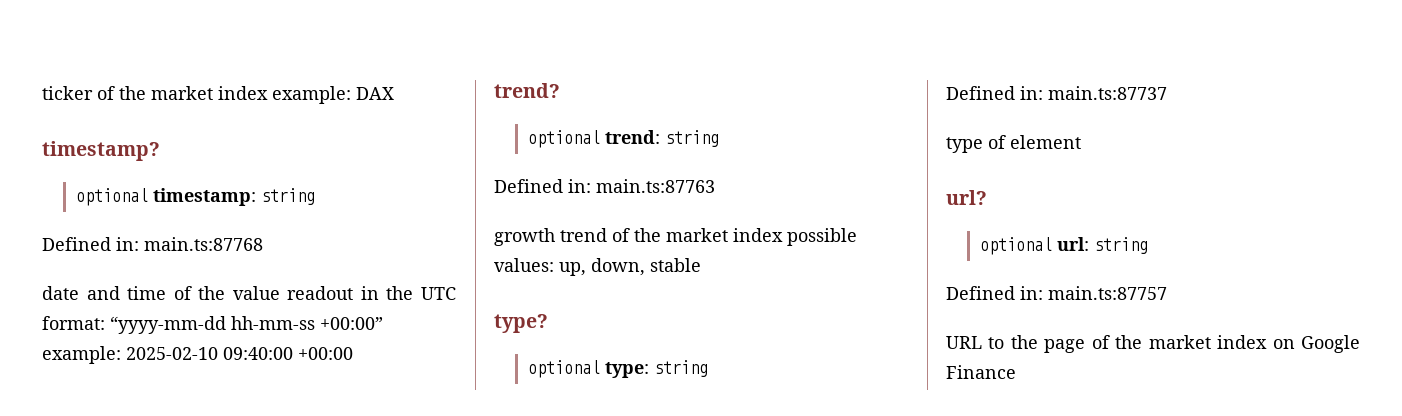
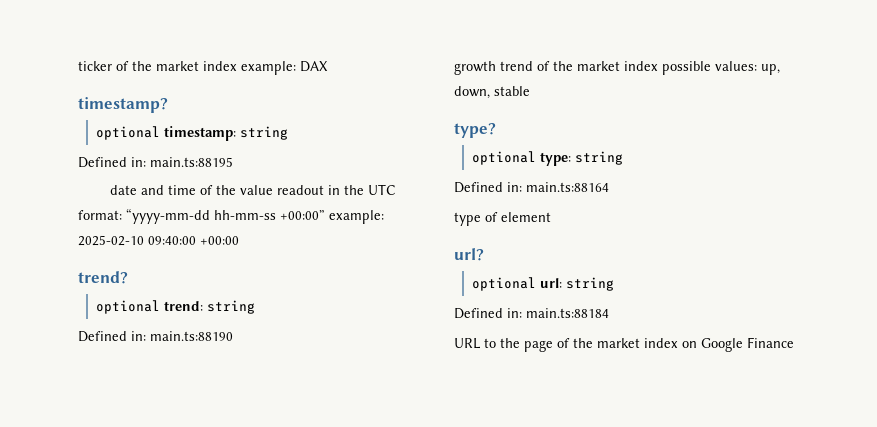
- Defined in: main.ts:87768
+ Defined in: main.ts:88195
- Defined in: main.ts:87763
+ Defined in: main.ts:88190
- Defined in: main.ts:87737
+ Defined in: main.ts:88164
- Defined in: main.ts:87757
+ Defined in: main.ts:88184

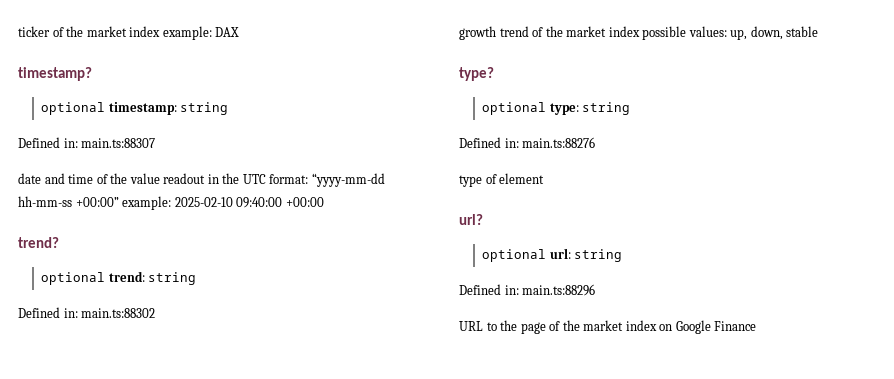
- Defined in: main.ts:88195
+ Defined in: main.ts:88307
- Defined in: main.ts:88190
+ Defined in: main.ts:88302
- Defined in: main.ts:88164
+ Defined in: main.ts:88276
- Defined in: main.ts:88184
+ Defined in: main.ts:88296

